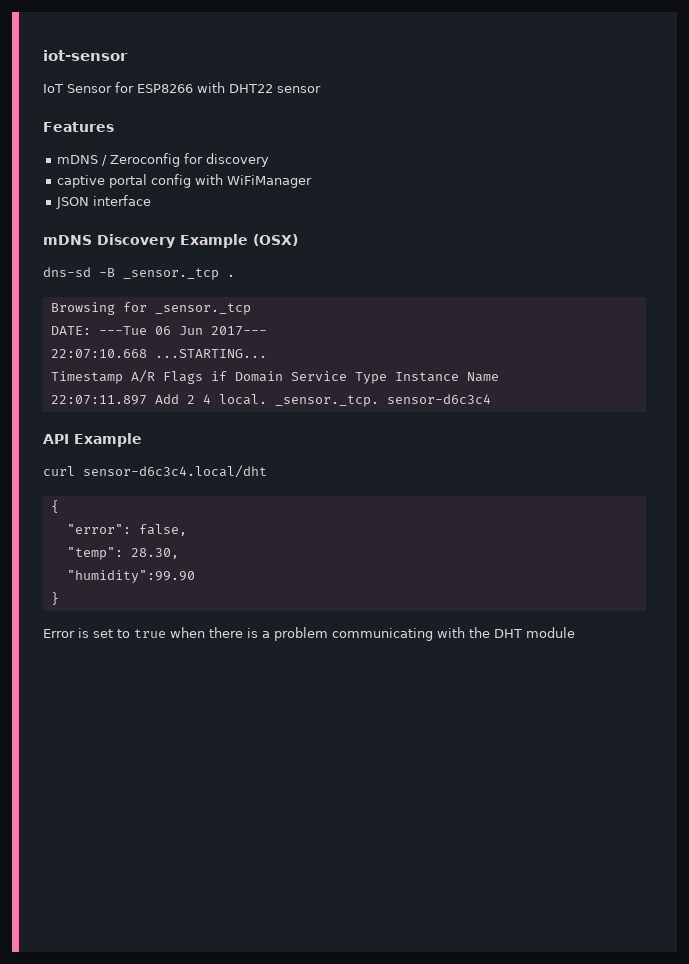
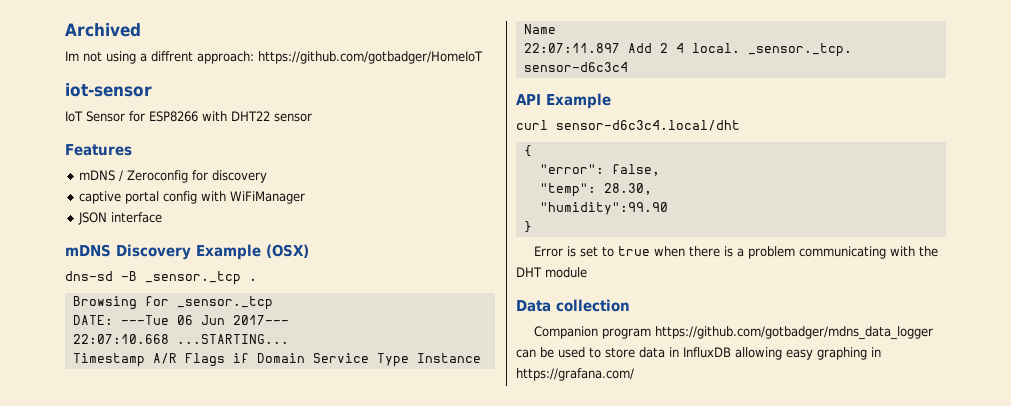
+ Archived
+ Im not using a diffrent approach: https://github.com/gotbadger/HomeIoT
+ Data collection
+ Companion program https://github.com/gotbadger/mdns_data_logger can be used to store data in InfluxDB allowing easy graphing in https://grafana.com/

